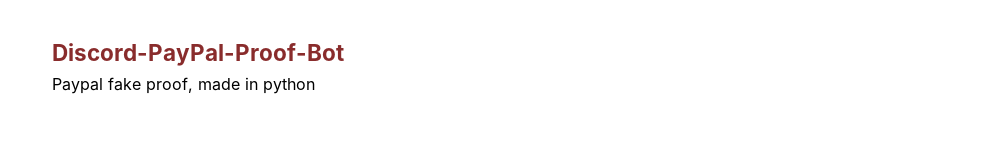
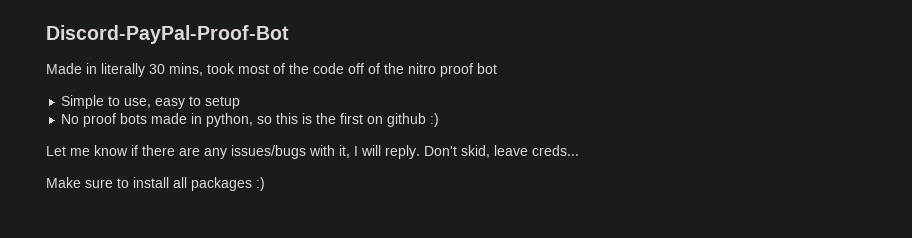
- Paypal fake proof, made in python
+ Made in literally 30 mins, took most of the code off of the nitro proof bot
+ Simple to use, easy to setup
+ No proof bots made in python, so this is the first on github :)
+ Let me know if there are any issues/bugs with it, I will reply. Don't skid, leave creds...
+ Make sure to install all packages :)

